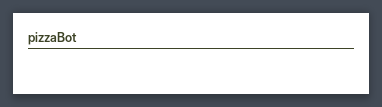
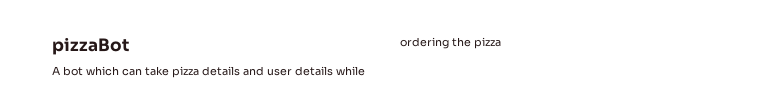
+ A bot which can take pizza details and user details while ordering the pizza

